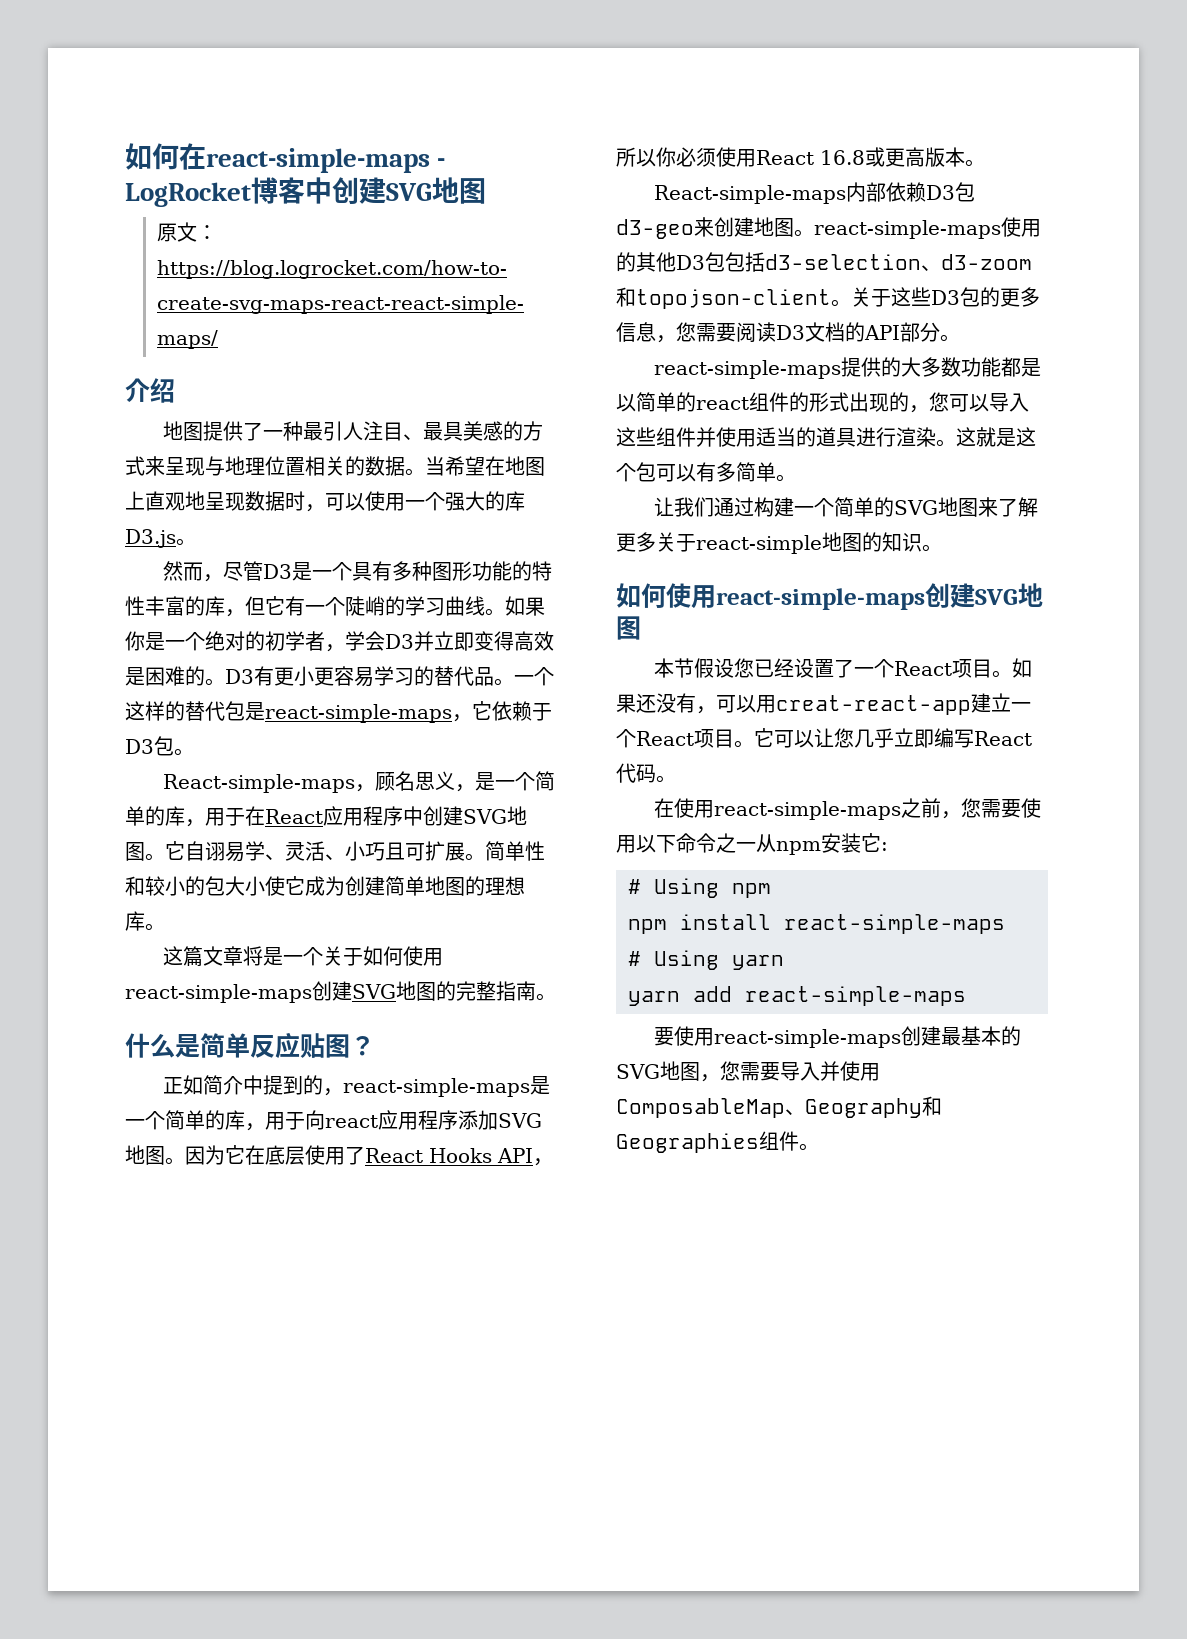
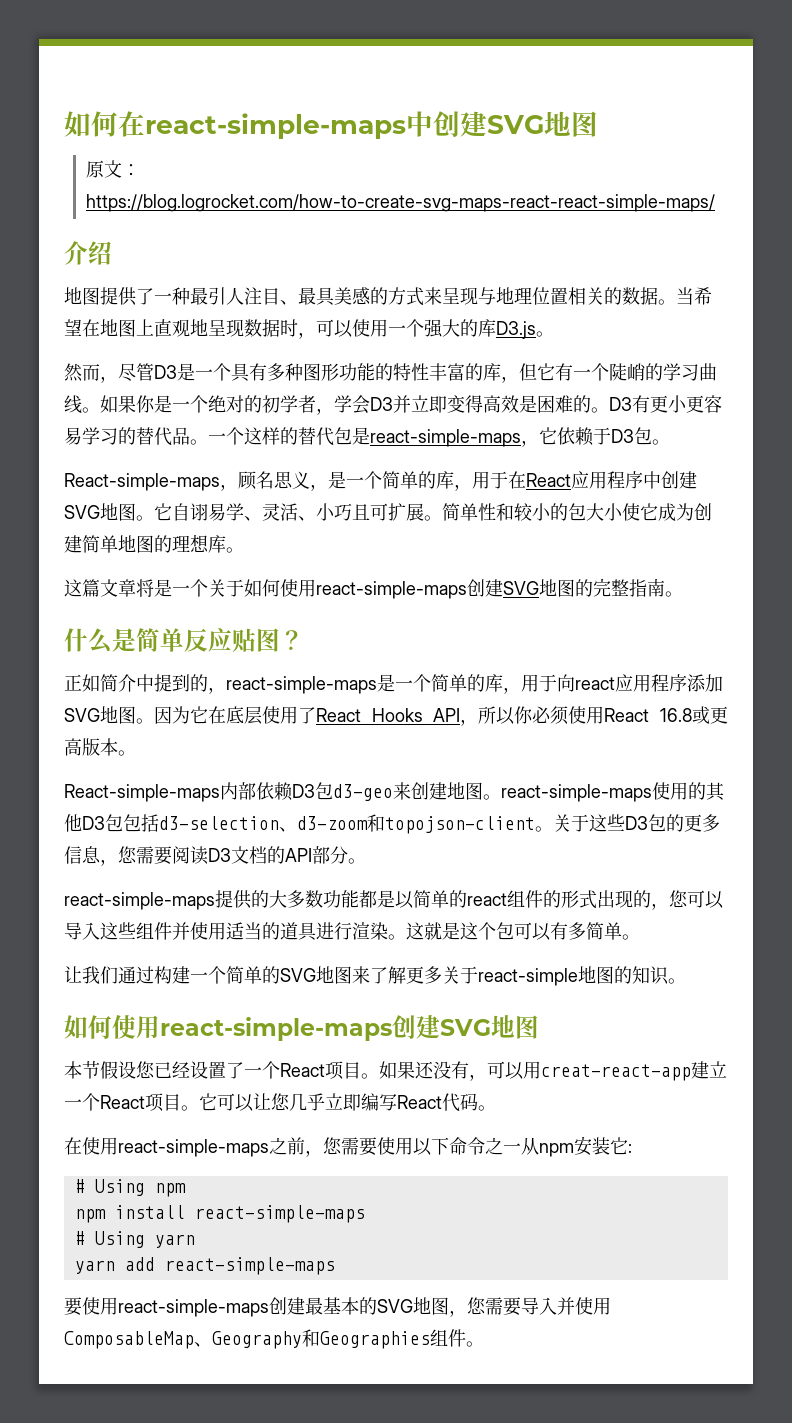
- 如何在react-simple-maps - LogRocket博客中创建SVG地图
+ 如何在react-simple-maps中创建SVG地图

